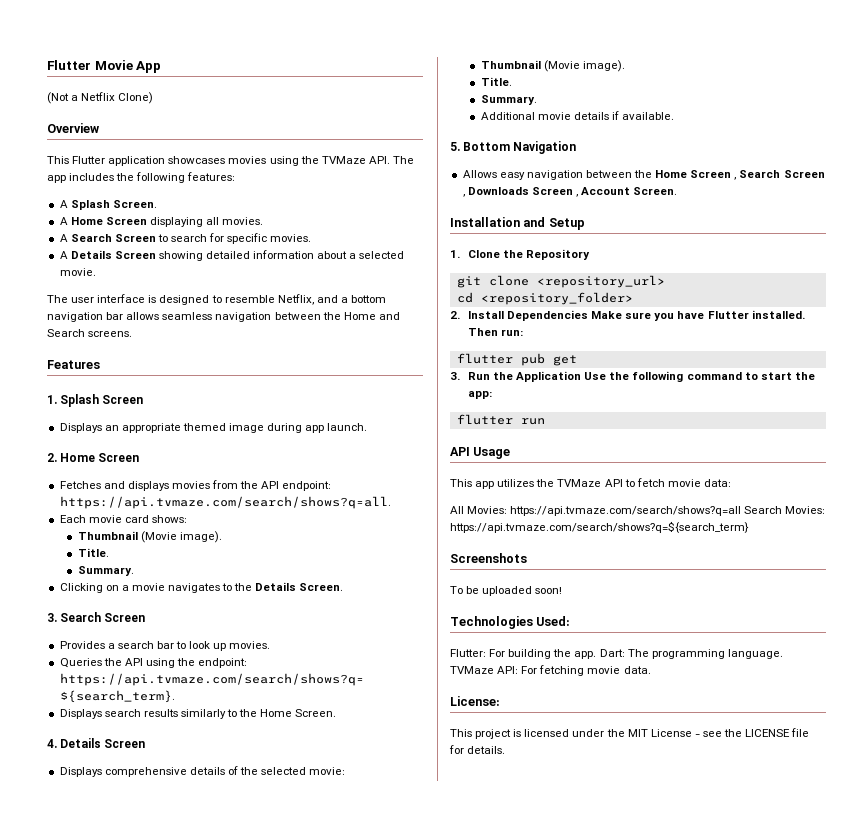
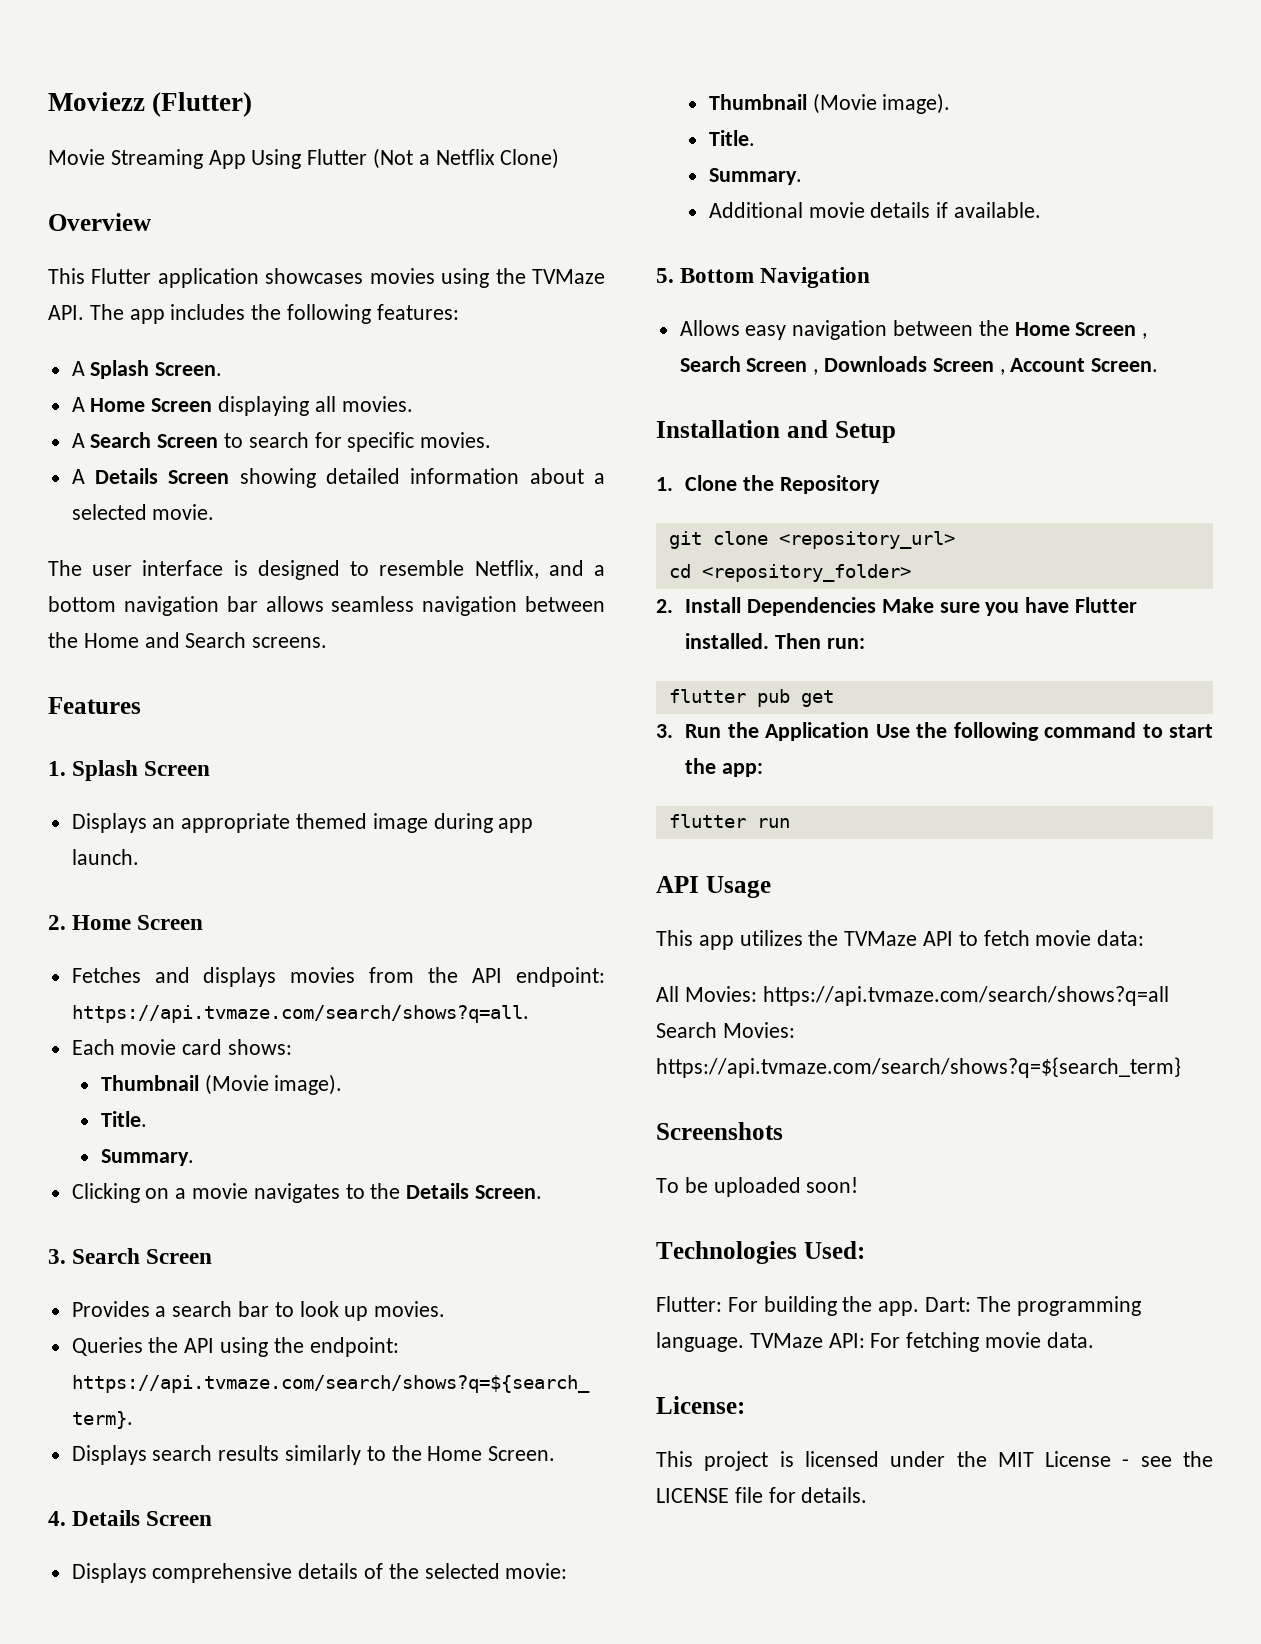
- Flutter Movie App
- (Not a Netflix Clone)
+ Moviezz (Flutter)
+ Movie Streaming App Using Flutter (Not a Netflix Clone)

